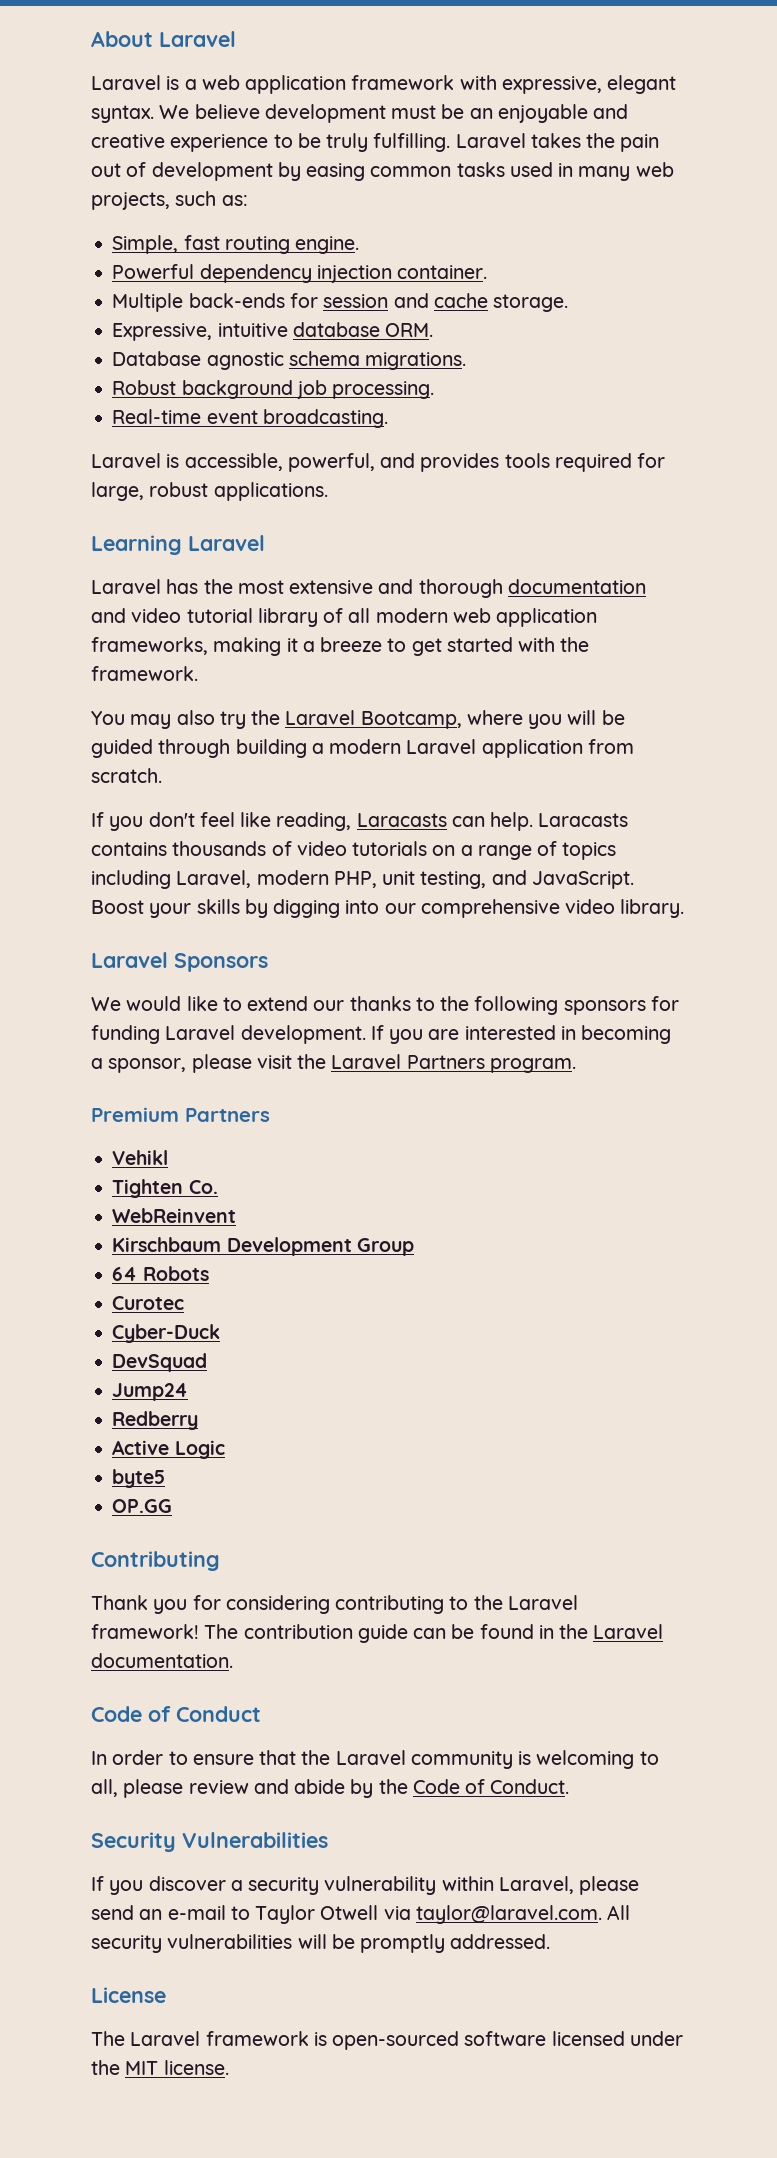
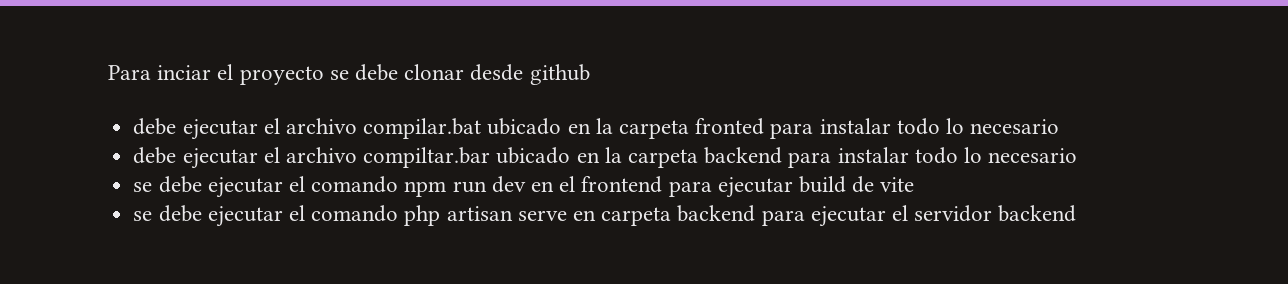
- About Laravel
- Laravel is a web application framework with expressive, elegant syntax. We believe development must be an enjoyable and creative experience to be truly fulfilling. Laravel takes the pain out of development by easing common tasks used in many web projects, such as:
- Simple, fast routing engine.
- Powerful dependency injection container.
- Multiple back-ends for session and cache storage.
- Expressive, intuitive database ORM.
- Database agnostic schema migrations.
- Robust background job processing.
- Real-time event broadcasting.
- Laravel is accessible, powerful, and provides tools required for large, robust applications.
- Learning Laravel
- Laravel has the most extensive and thorough documentation and video tutorial library of all modern web application frameworks, making it a breeze to get started with the framework.
- You may also try the Laravel Bootcamp, where you will be guided through building a modern Laravel application from scratch.
- If you don't feel like reading, Laracasts can help. Laracasts contains thousands of video tutorials on a range of topics including Laravel, modern PHP, unit testing, and JavaScript. Boost your skills by digging into our comprehensive video library.
- Laravel Sponsors
- We would like to extend our thanks to the following sponsors for funding Laravel development. If you are interested in becoming a sponsor, please visit the Laravel Partners program.
- Premium Partners
- Vehikl
- Tighten Co.
- WebReinvent
- Kirschbaum Development Group
- 64 Robots
- Curotec
- Cyber-Duck
- DevSquad
- Jump24
- Redberry
- Active Logic
- byte5
- OP.GG
- Contributing
- Thank you for considering contributing to the Laravel framework! The contribution guide can be found in the Laravel documentation.
- Code of Conduct
- In order to ensure that the Laravel community is welcoming to all, please review and abide by the Code of Conduct.
- Security Vulnerabilities
- If you discover a security vulnerability within Laravel, please send an e-mail to Taylor Otwell via taylor@laravel.com. All security vulnerabilities will be promptly addressed.
- License
- The Laravel framework is open-sourced software licensed under the MIT license.
+ Para inciar el proyecto se debe clonar desde github
+ debe ejecutar el archivo compilar.bat ubicado en la carpeta fronted para instalar todo lo necesario
+ debe ejecutar el archivo compiltar.bar ubicado en la carpeta backend para instalar todo lo necesario
+ se debe ejecutar el comando npm run dev en el frontend para ejecutar build de vite
+ se debe ejecutar el comando php artisan serve en carpeta backend para ejecutar el servidor backend

